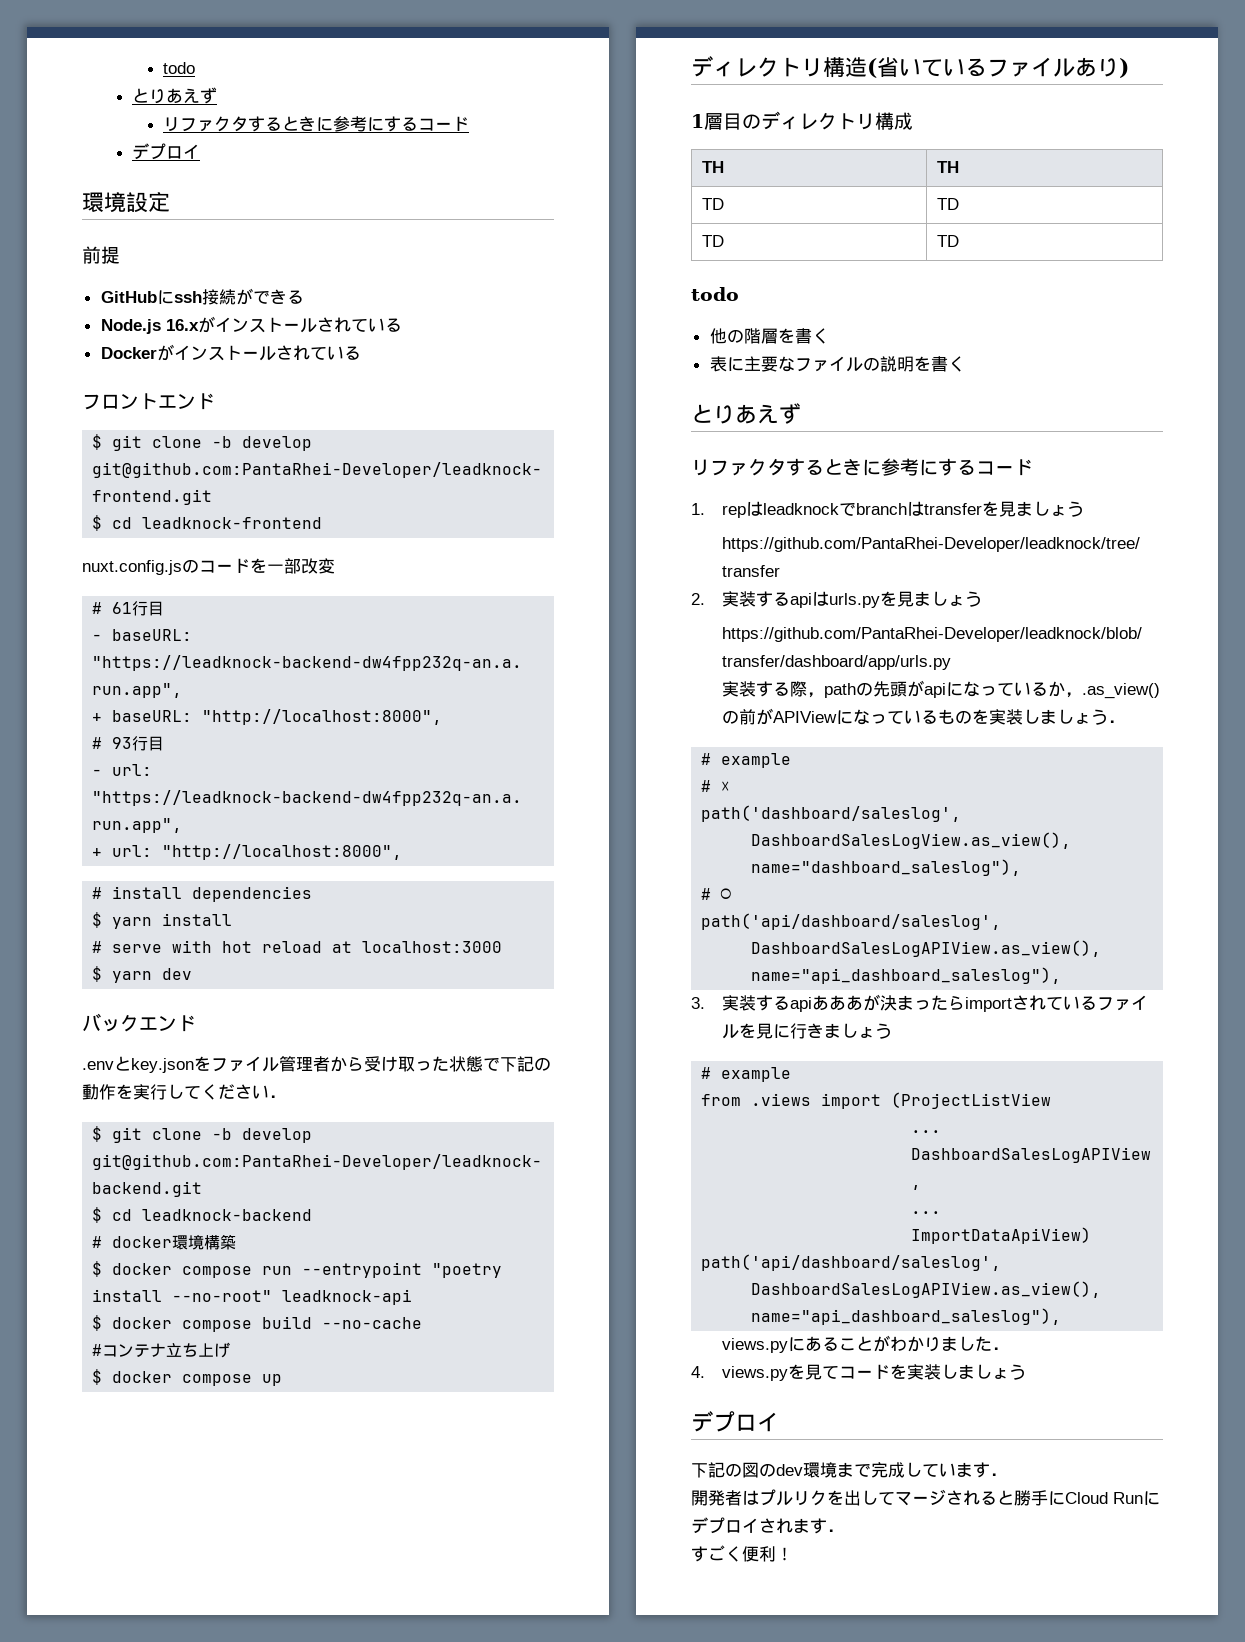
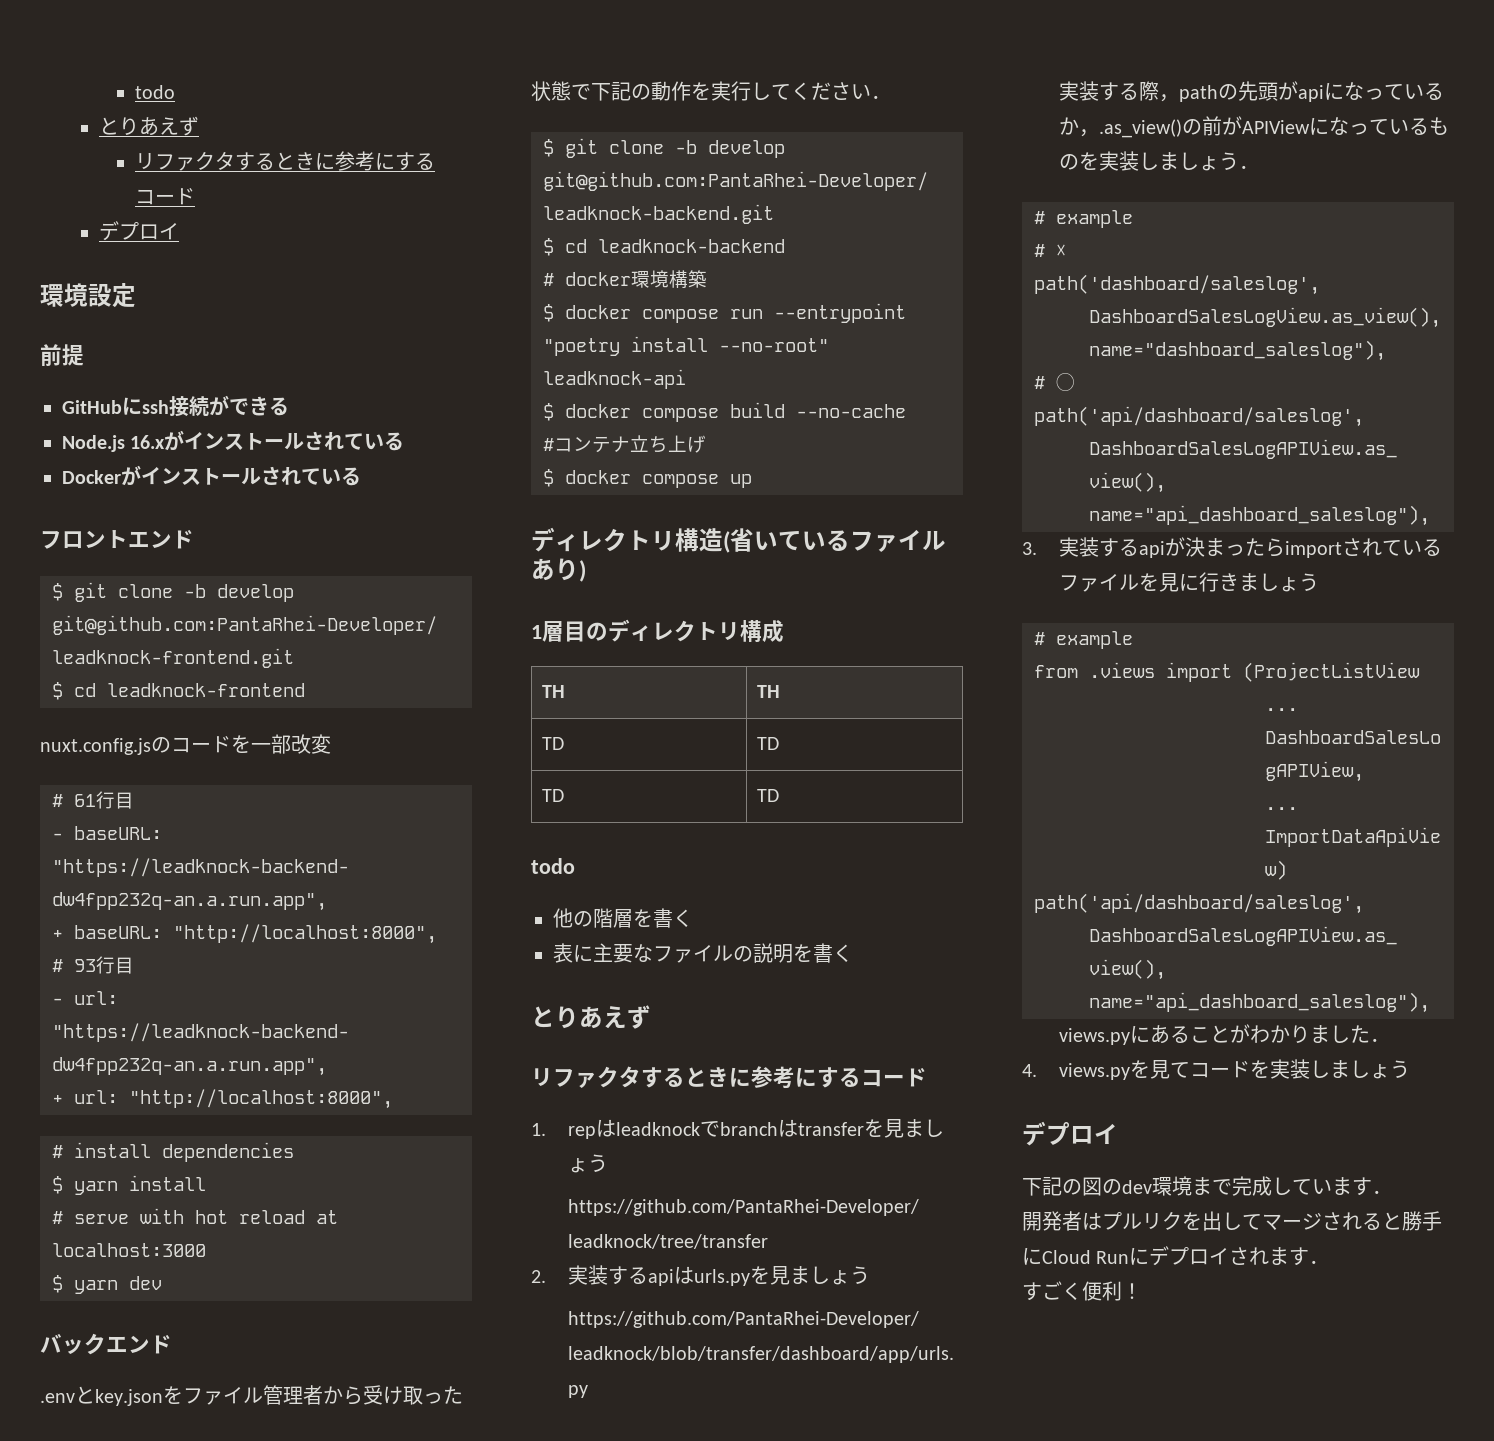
- 3.実装するapiあああが決まったらimportされているファイルを見に行きましょう
+ 3.実装するapiが決まったらimportされているファイルを見に行きましょう

